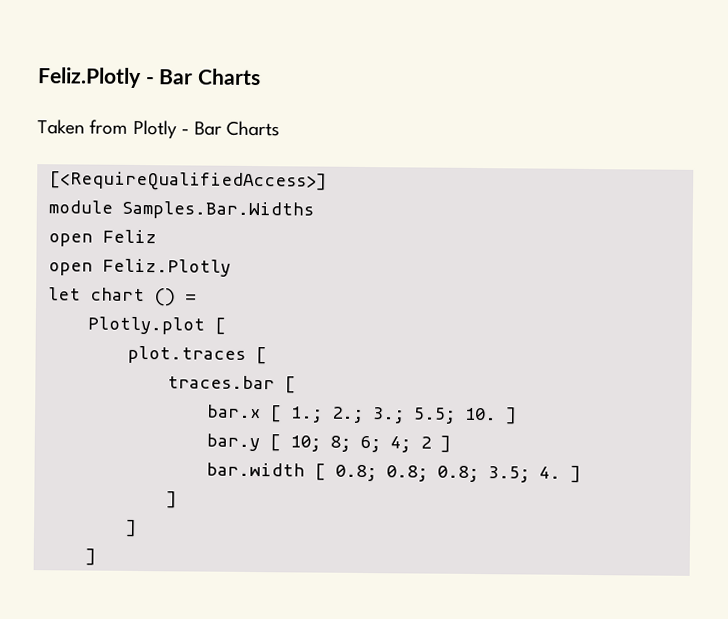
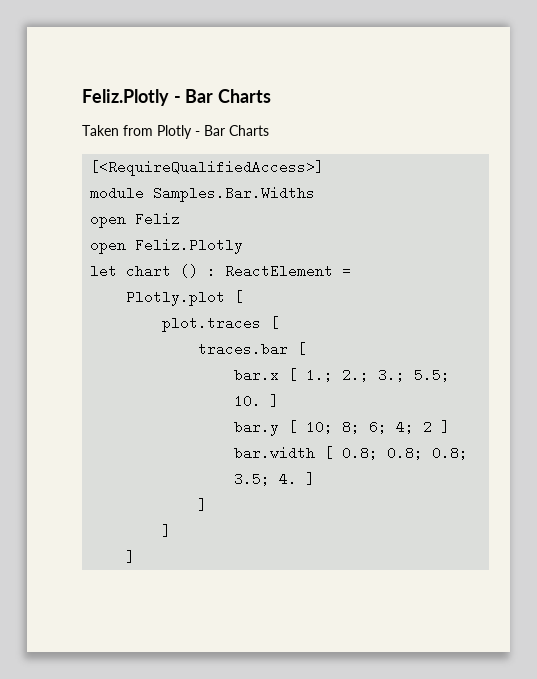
- let chart () =
+ let chart () : ReactElement =

